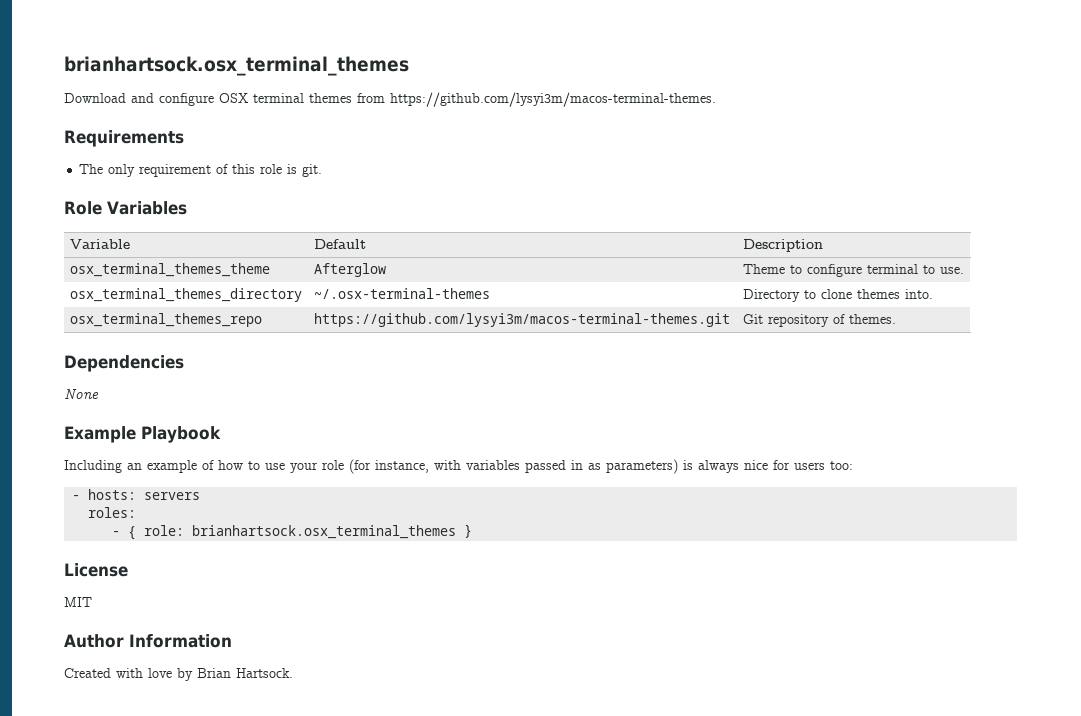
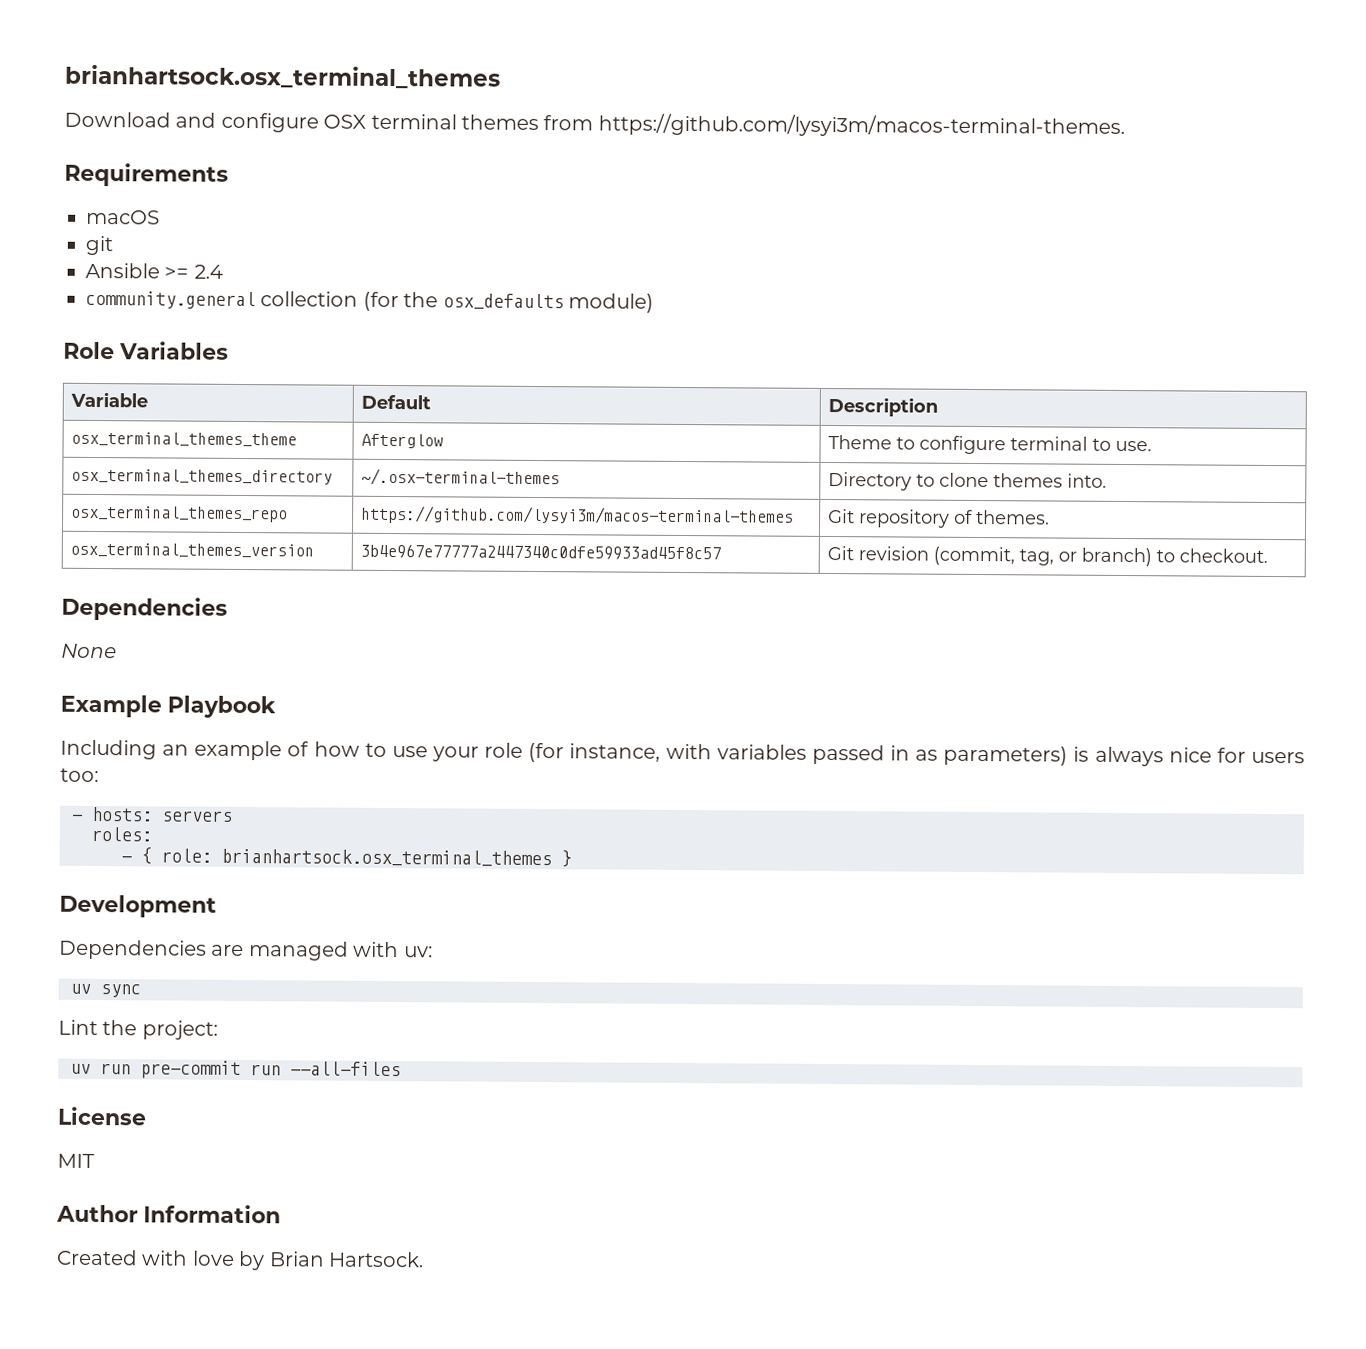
- The only requirement of this role is git.
+ macOS
+ git
+ Ansible >= 2.4
+ community.general collection (for the osx_defaults module)
- osx_terminal_themes_repo | https://github.com/lysyi3m/macos-terminal-themes.git | Git repository of themes.
+ osx_terminal_themes_repo | https://github.com/lysyi3m/macos-terminal-themes | Git repository of themes.
+ osx_terminal_themes_version | 3b4e967e77777a2447340c0dfe59933ad45f8c57 | Git revision (commit, tag, or branch) to checkout.
+ Development
+ Dependencies are managed with uv:
+ uv sync
+ Lint the project:
+ uv run pre-commit run --all-files

